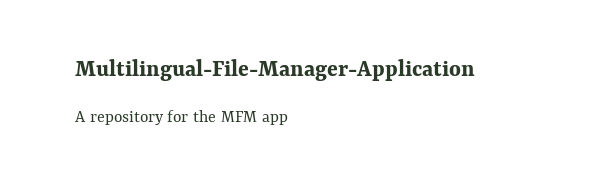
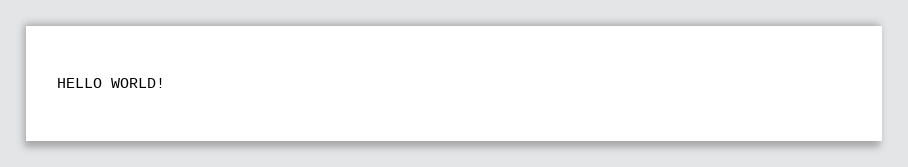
- Multilingual-File-Manager-Application
- A repository for the MFM app
+ HELLO WORLD!

